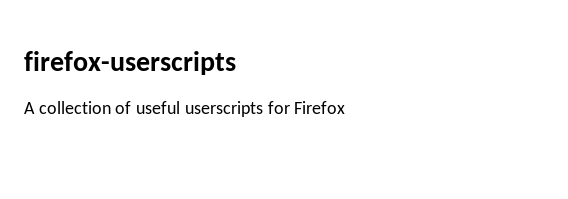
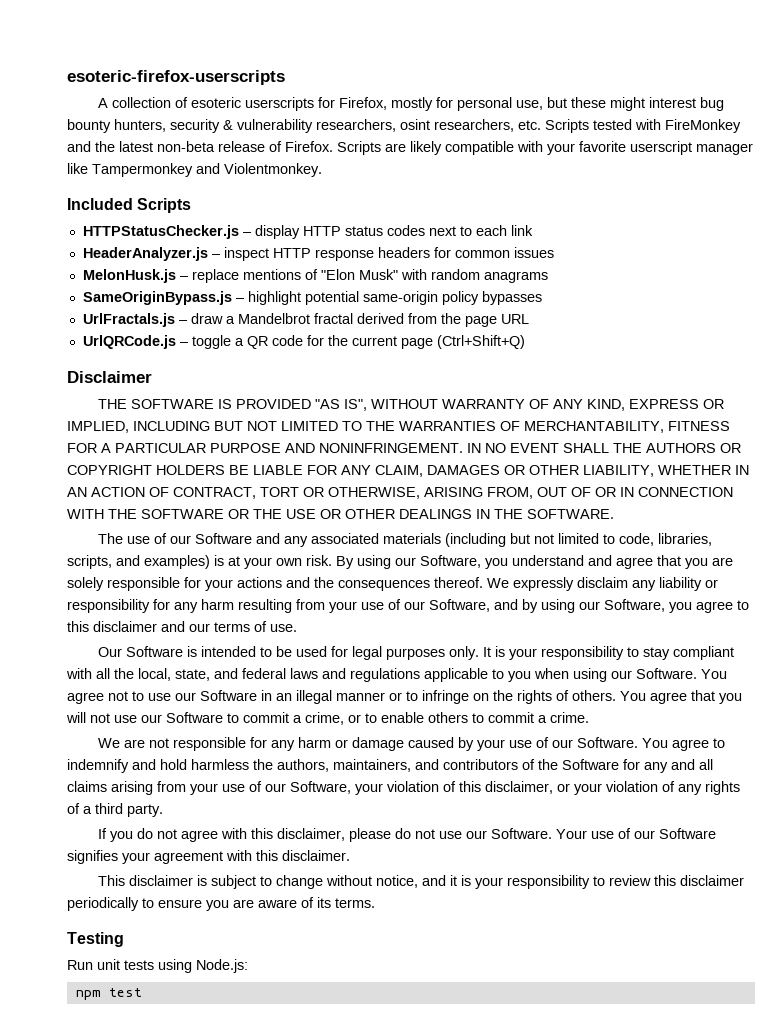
- firefox-userscripts
+ esoteric-firefox-userscripts
- A collection of useful userscripts for Firefox
+ A collection of esoteric userscripts for Firefox, mostly for personal use, but these might interest bug bounty hunters, security & vulnerability researchers, osint researchers, etc. Scripts tested with FireMonkey and the latest non-beta release of Firefox. Scripts are likely compatible with your favorite userscript manager like Tampermonkey and Violentmonkey.
+ Included Scripts
+ HTTPStatusChecker.js – display HTTP status codes next to each link
+ HeaderAnalyzer.js – inspect HTTP response headers for common issues
+ MelonHusk.js – replace mentions of "Elon Musk" with random anagrams
+ SameOriginBypass.js – highlight potential same-origin policy bypasses
+ UrlFractals.js – draw a Mandelbrot fractal derived from the page URL
+ UrlQRCode.js – toggle a QR code for the current page (Ctrl+Shift+Q)
+ Disclaimer
+ THE SOFTWARE IS PROVIDED "AS IS", WITHOUT WARRANTY OF ANY KIND, EXPRESS OR IMPLIED, INCLUDING BUT NOT LIMITED TO THE WARRANTIES OF MERCHANTABILITY, FITNESS FOR A PARTICULAR PURPOSE AND NONINFRINGEMENT. IN NO EVENT SHALL THE AUTHORS OR COPYRIGHT HOLDERS BE LIABLE FOR ANY CLAIM, DAMAGES OR OTHER LIABILITY, WHETHER IN AN ACTION OF CONTRACT, TORT OR OTHERWISE, ARISING FROM, OUT OF OR IN CONNECTION WITH THE SOFTWARE OR THE USE OR OTHER DEALINGS IN THE SOFTWARE.
+ The use of our Software and any associated materials (including but not limited to code, libraries, scripts, and examples) is at your own risk. By using our Software, you understand and agree that you are solely responsible for your actions and the consequences thereof. We expressly disclaim any liability or responsibility for any harm resulting from your use of our Software, and by using our Software, you agree to this disclaimer and our terms of use.
+ Our Software is intended to be used for legal purposes only. It is your responsibility to stay compliant with all the local, state, and federal laws and regulations applicable to you when using our Software. You agree not to use our Software in an illegal manner or to infringe on the rights of others. You agree that you will not use our Software to commit a crime, or to enable others to commit a crime.
+ We are not responsible for any harm or damage caused by your use of our Software. You agree to indemnify and hold harmless the authors, maintainers, and contributors of the Software for any and all claims arising from your use of our Software, your violation of this disclaimer, or your violation of any rights of a third party.
+ If you do not agree with this disclaimer, please do not use our Software. Your use of our Software signifies your agreement with this disclaimer.
+ This disclaimer is subject to change without notice, and it is your responsibility to review this disclaimer periodically to ensure you are aware of its terms.
+ Testing
+ Run unit tests using Node.js:
+ npm test

